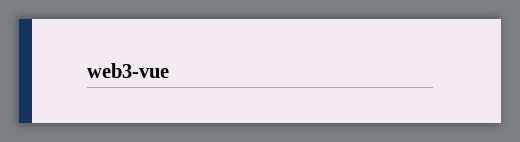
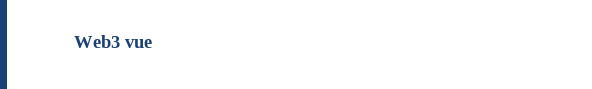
- web3-vue
+ Web3 vue

